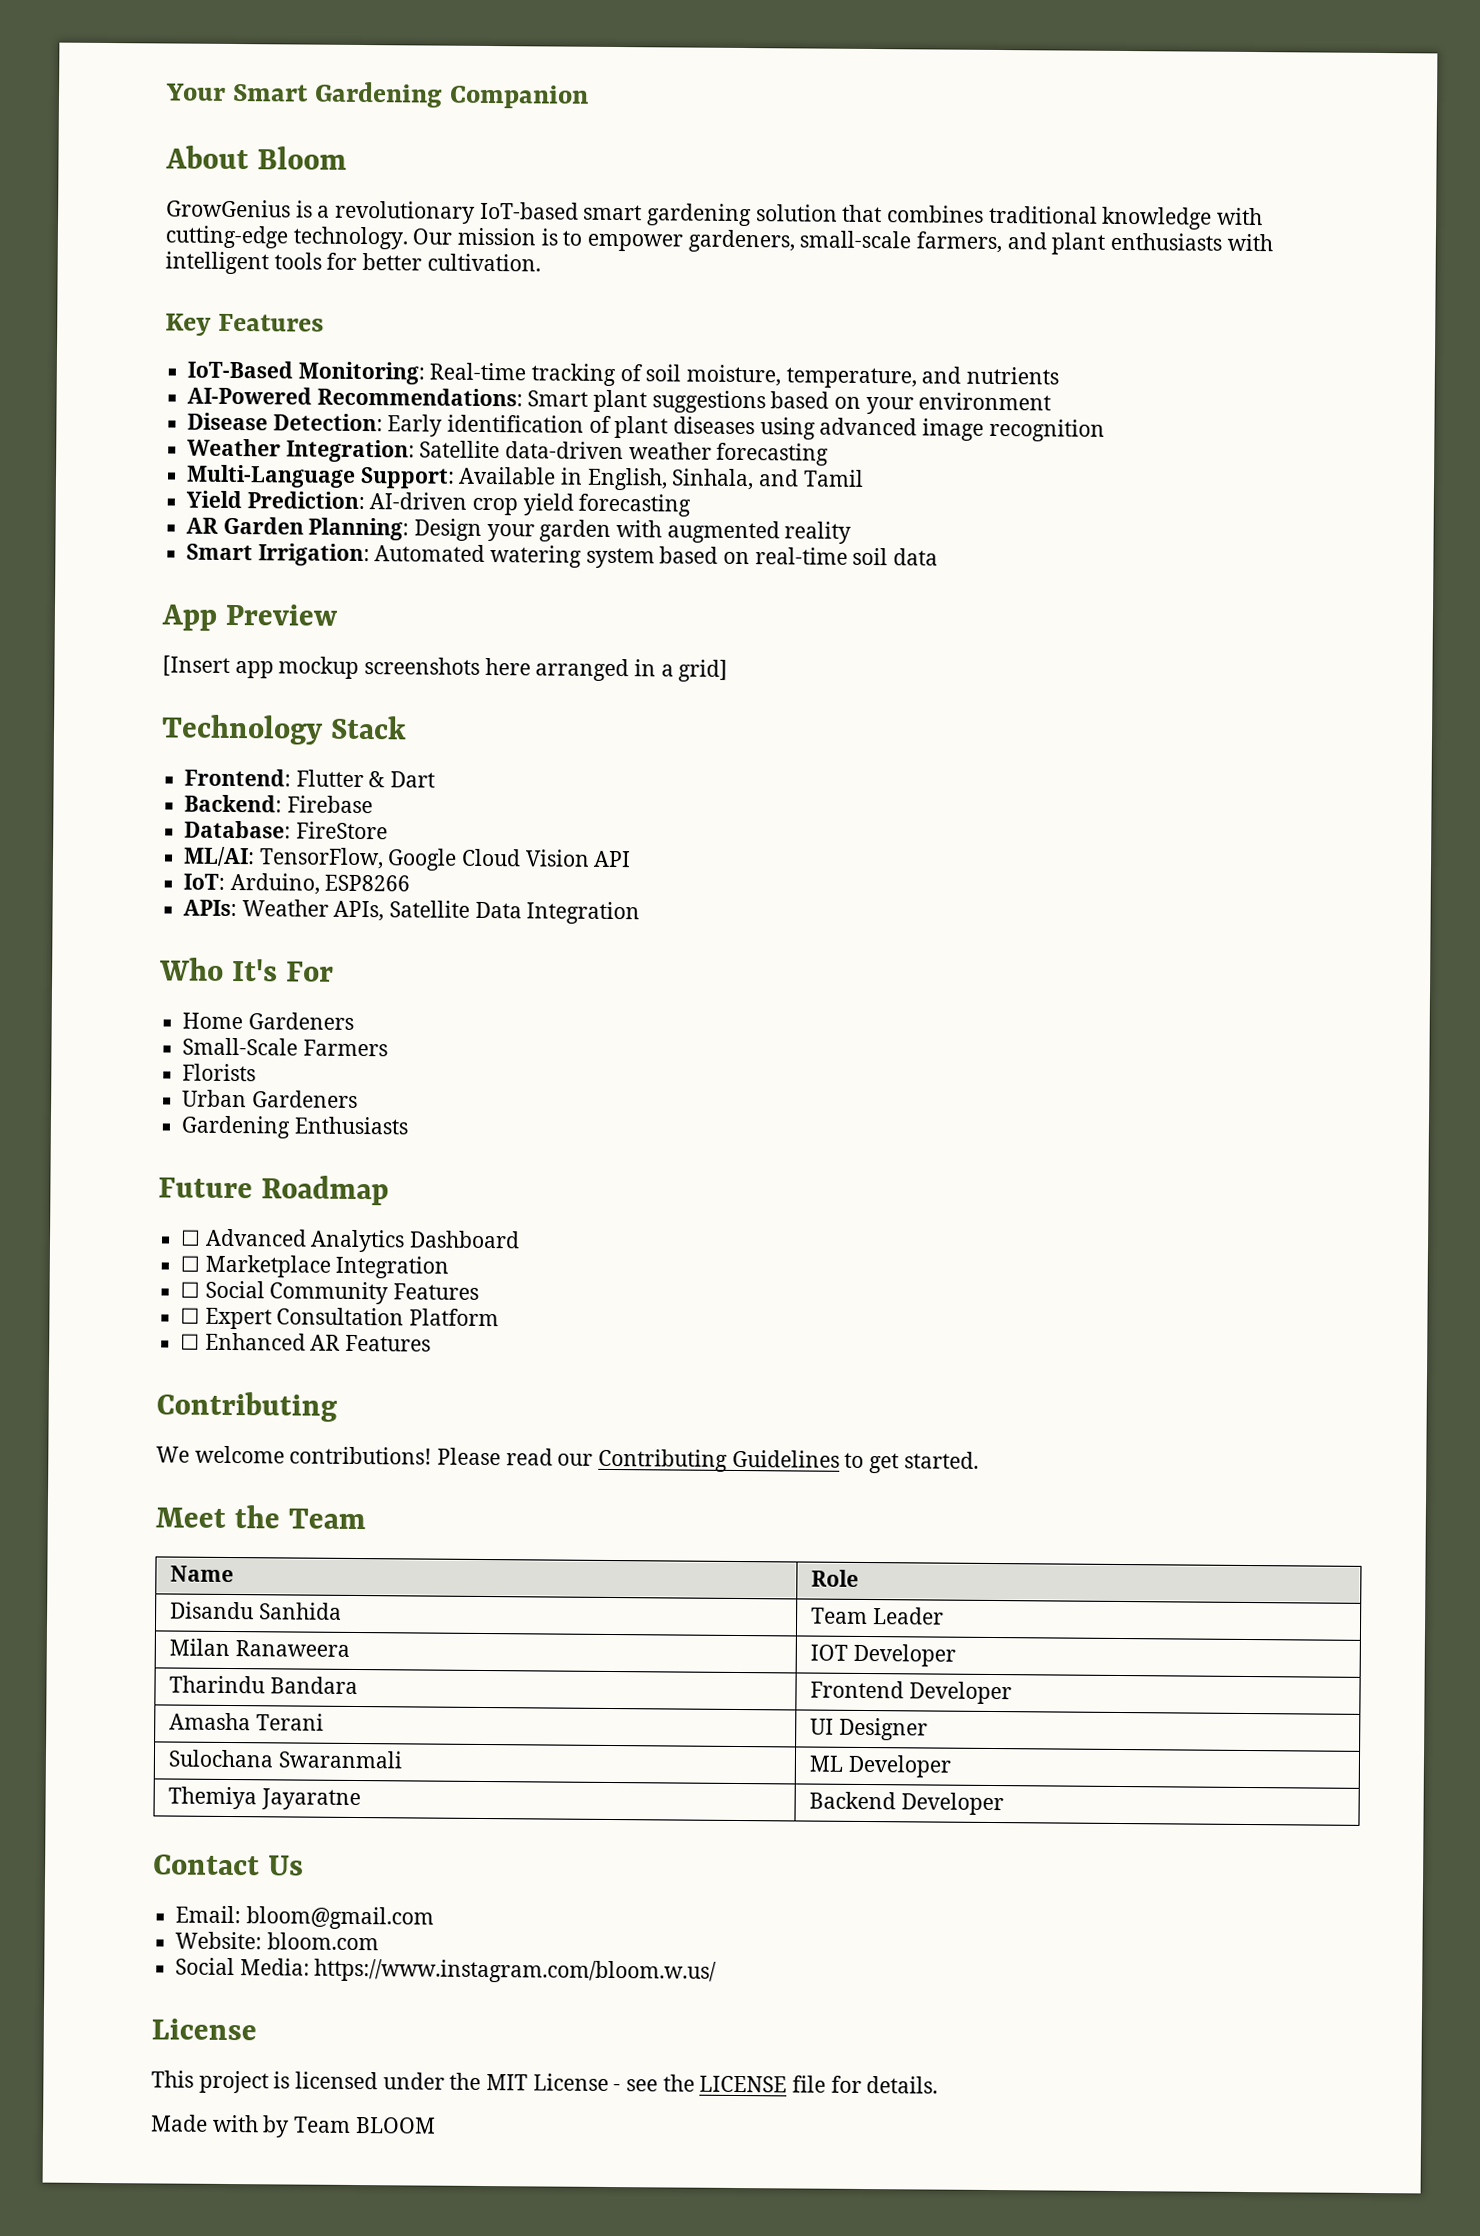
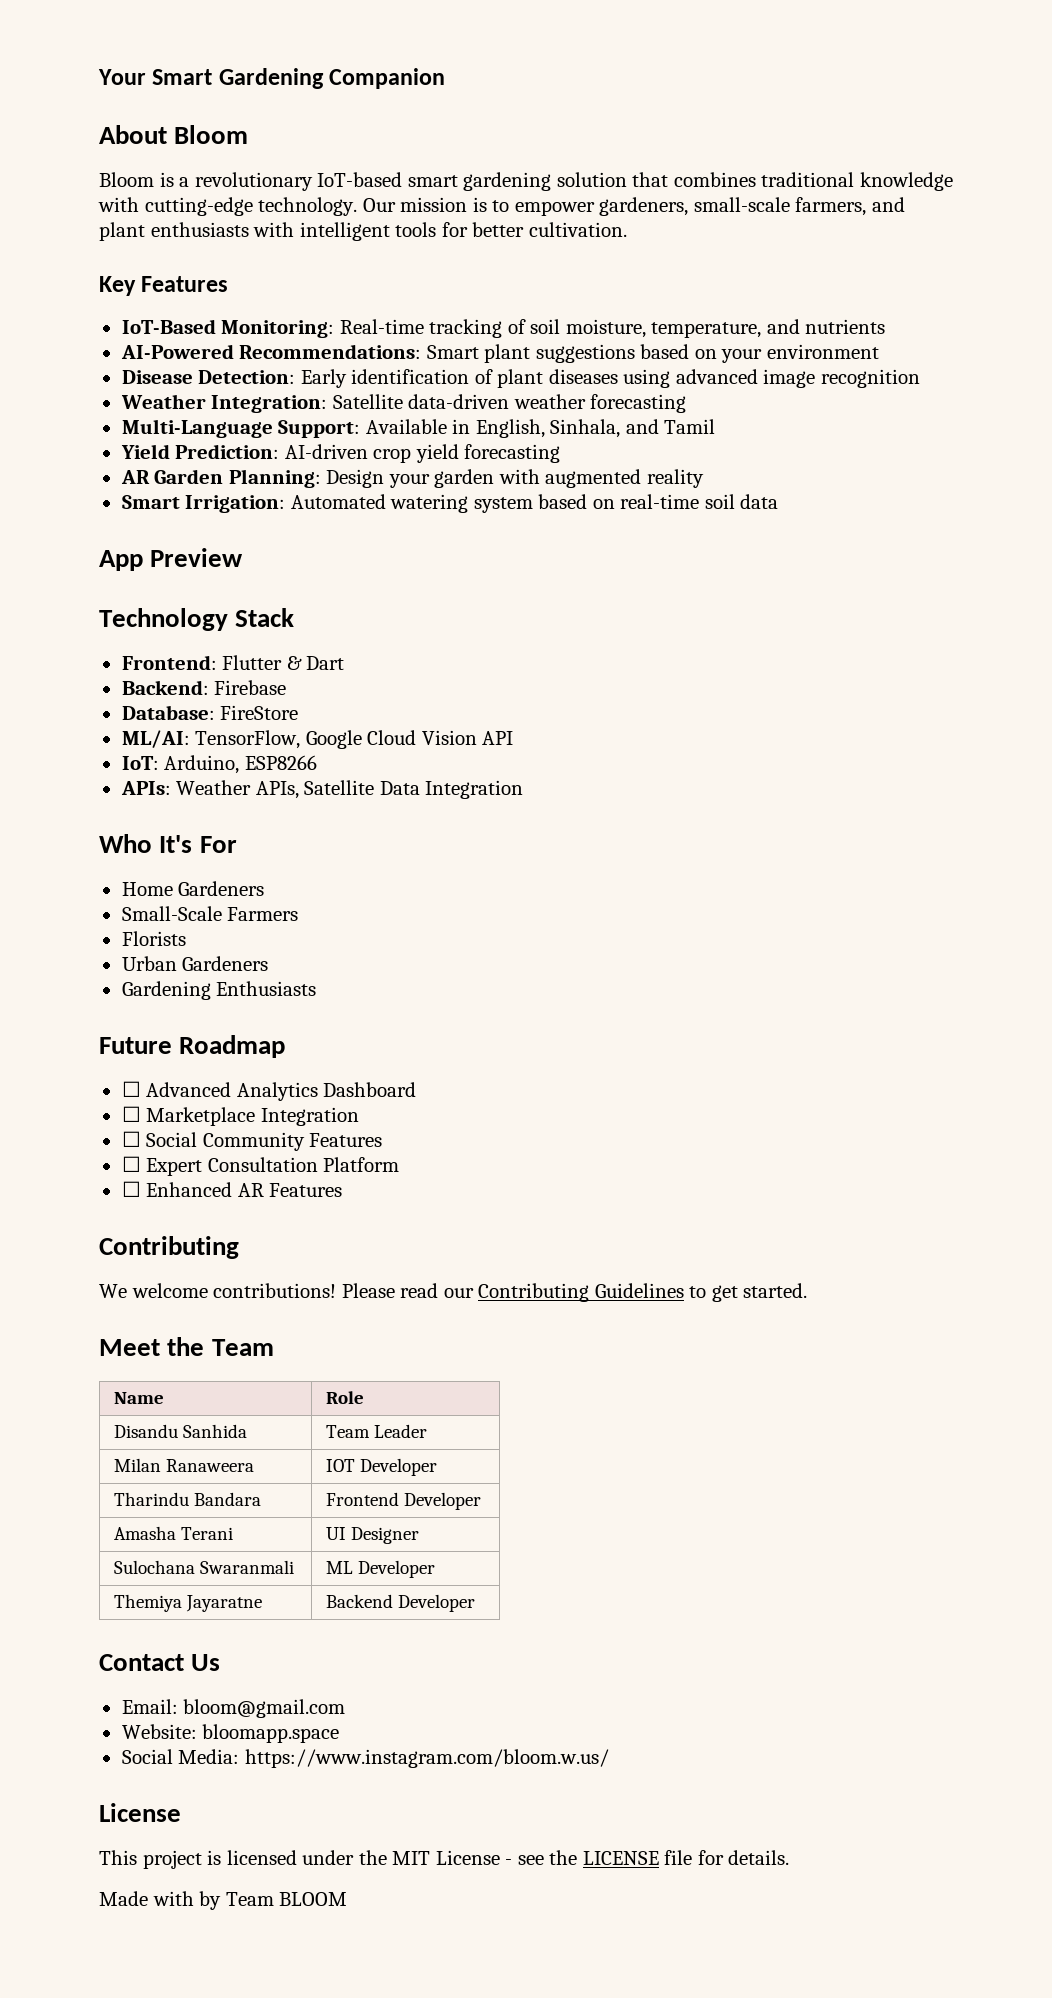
- GrowGenius is a revolutionary IoT-based smart gardening solution that combines traditional knowledge with cutting-edge technology.
+ Bloom is a revolutionary IoT-based smart gardening solution that combines traditional knowledge with cutting-edge technology.
- [Insert app mockup screenshots here arranged in a grid]
- Website: bloom.com
+ Website: bloomapp.space

